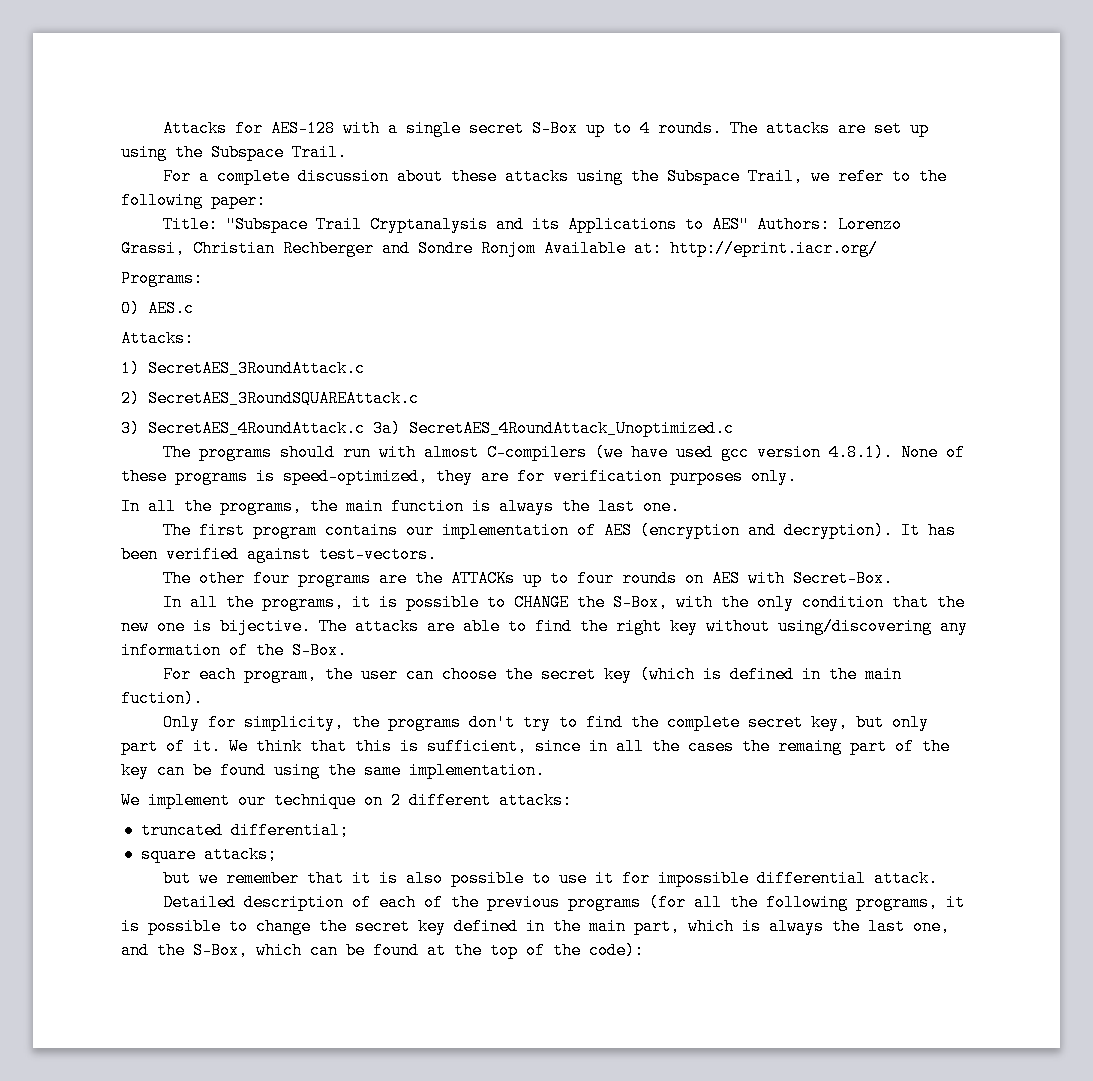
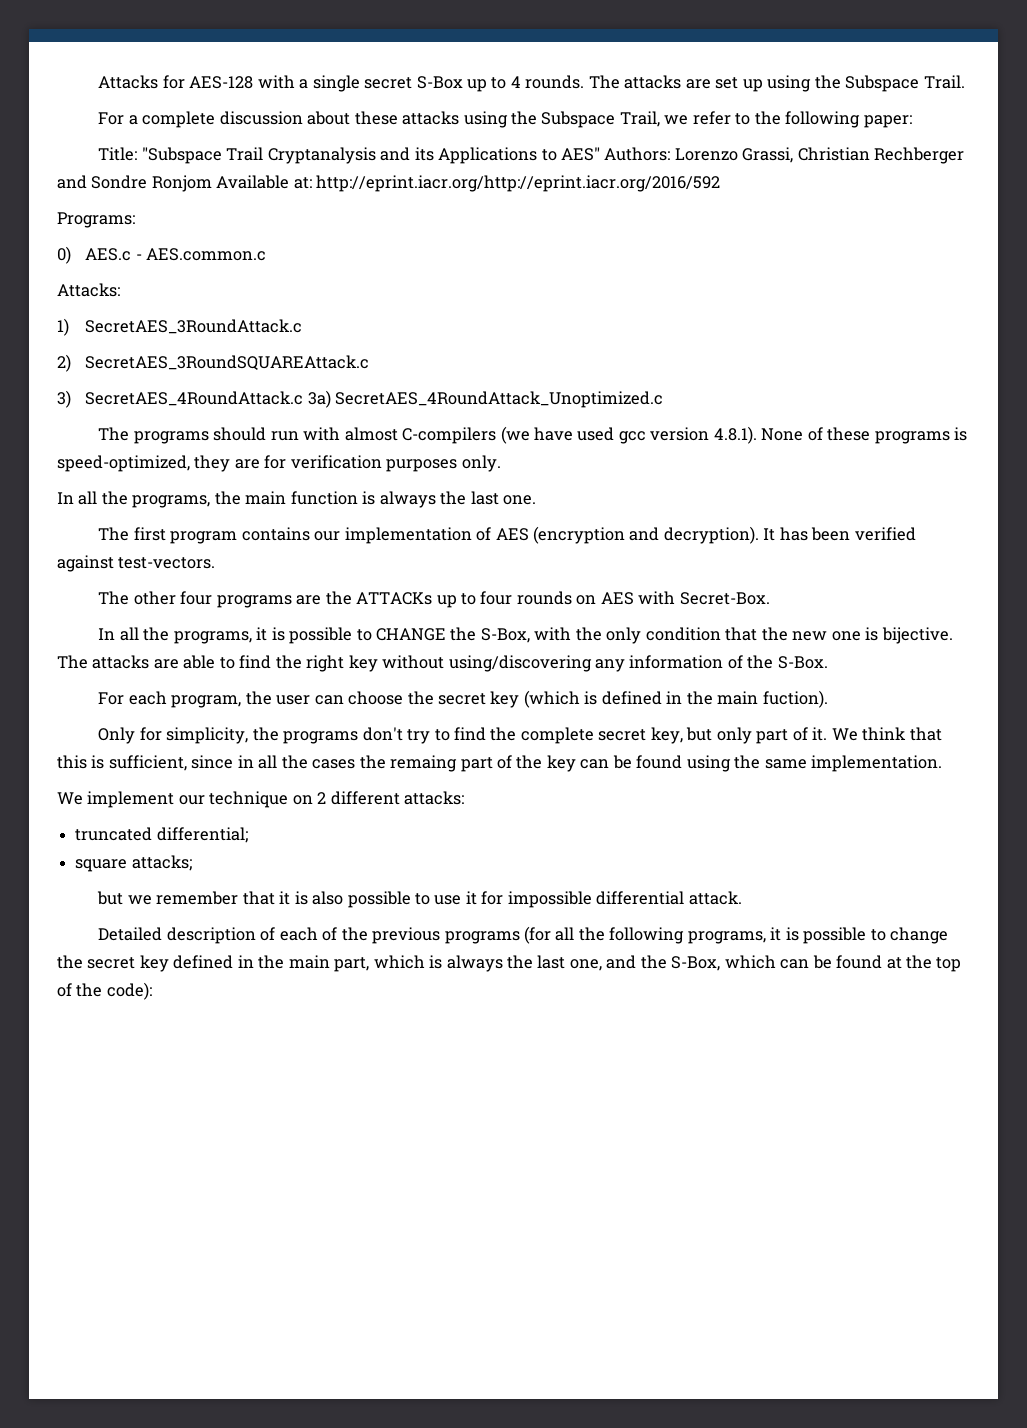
- Title: "Subspace Trail Cryptanalysis and its Applications to AES" Authors: Lorenzo Grassi, Christian Rechberger and Sondre Ronjom Available at: http://eprint.iacr.org/
+ Title: "Subspace Trail Cryptanalysis and its Applications to AES" Authors: Lorenzo Grassi, Christian Rechberger and Sondre Ronjom Available at: http://eprint.iacr.org/http://eprint.iacr.org/2016/592
- 0) AES.c
+ 0) AES.c - AES.common.c

